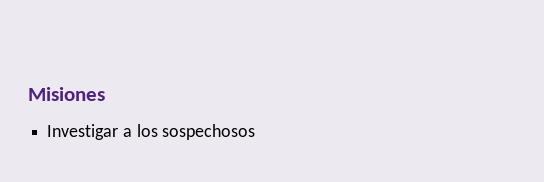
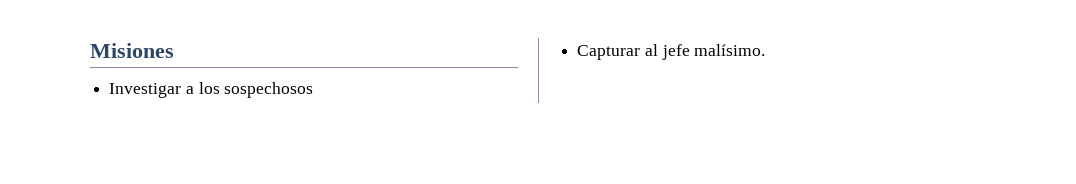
+ Capturar al jefe malísimo.

